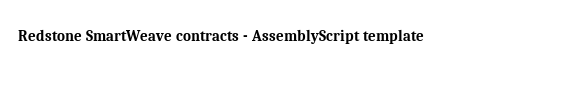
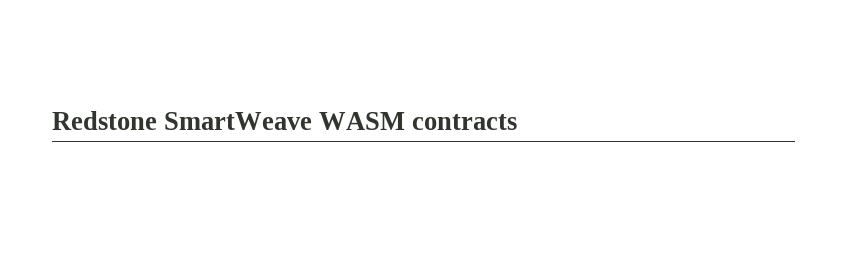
- Redstone SmartWeave contracts - AssemblyScript template
+ Redstone SmartWeave WASM contracts

